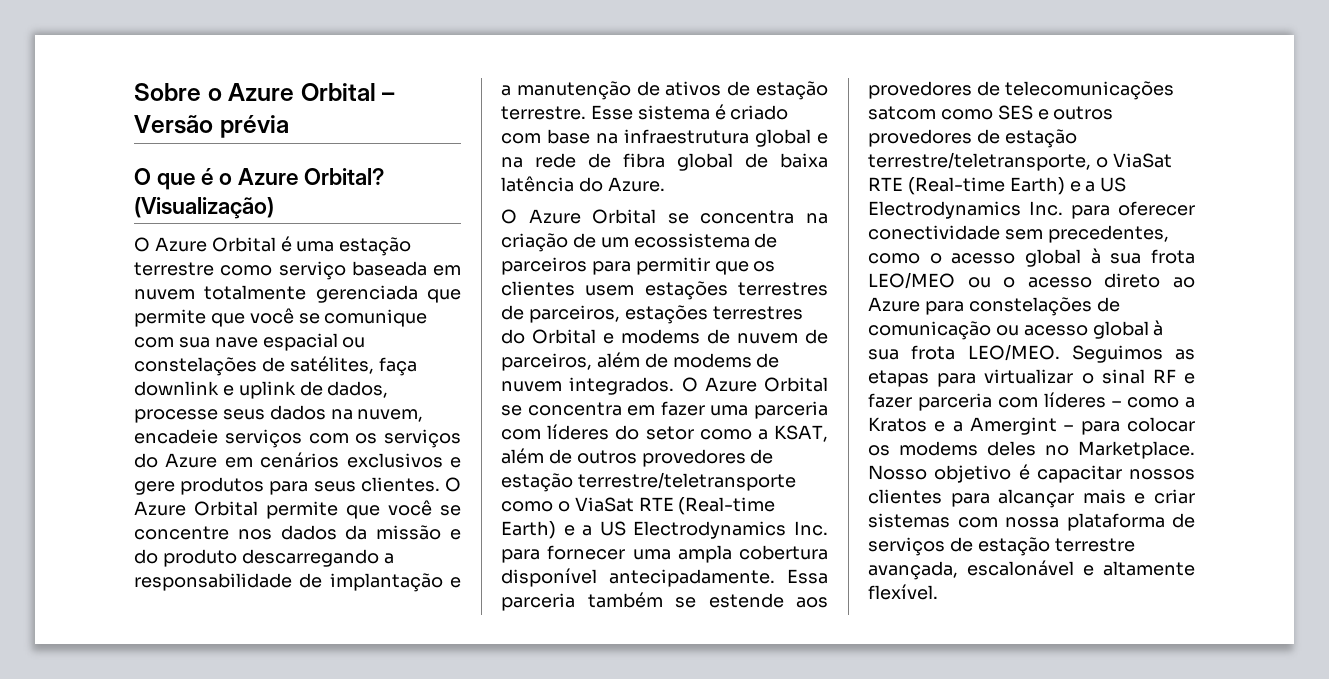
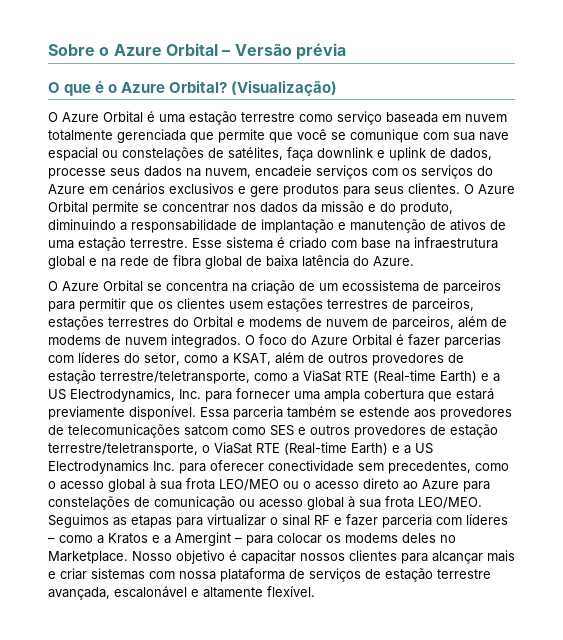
- O Azure Orbital permite que você se concentre nos dados da missão e do produto descarregando a responsabilidade de implantação e a manutenção de ativos de estação terrestre.
+ O Azure Orbital permite se concentrar nos dados da missão e do produto, diminuindo a responsabilidade de implantação e manutenção de ativos de uma estação terrestre.
- O Azure Orbital se concentra em fazer uma parceria com líderes do setor como a KSAT, além de outros provedores de estação terrestre/teletransporte como o ViaSat RTE (Real-time Earth) e a US Electrodynamics Inc. para fornecer uma ampla cobertura disponível antecipadamente.
+ O foco do Azure Orbital é fazer parcerias com líderes do setor, como a KSAT, além de outros provedores de estação terrestre/teletransporte, como a ViaSat RTE (Real-time Earth) e a US Electrodynamics, Inc. para fornecer uma ampla cobertura que estará previamente disponível.

